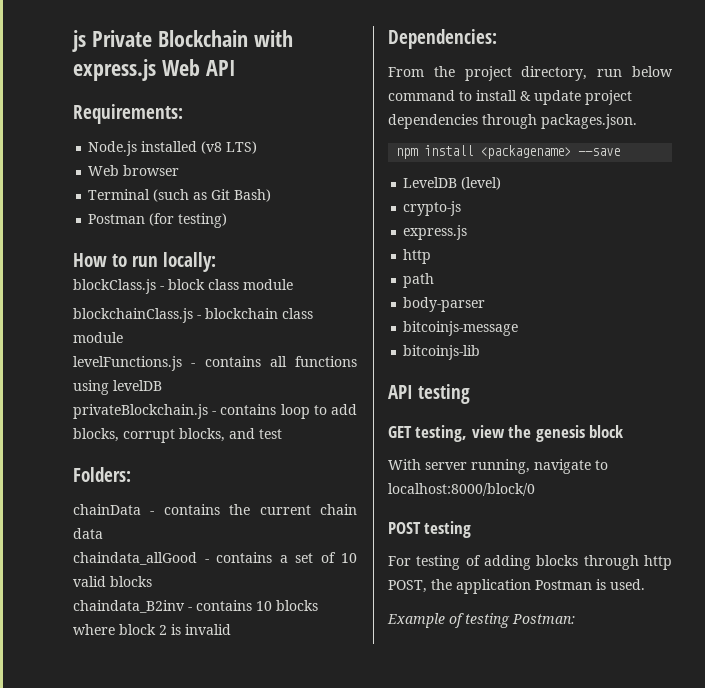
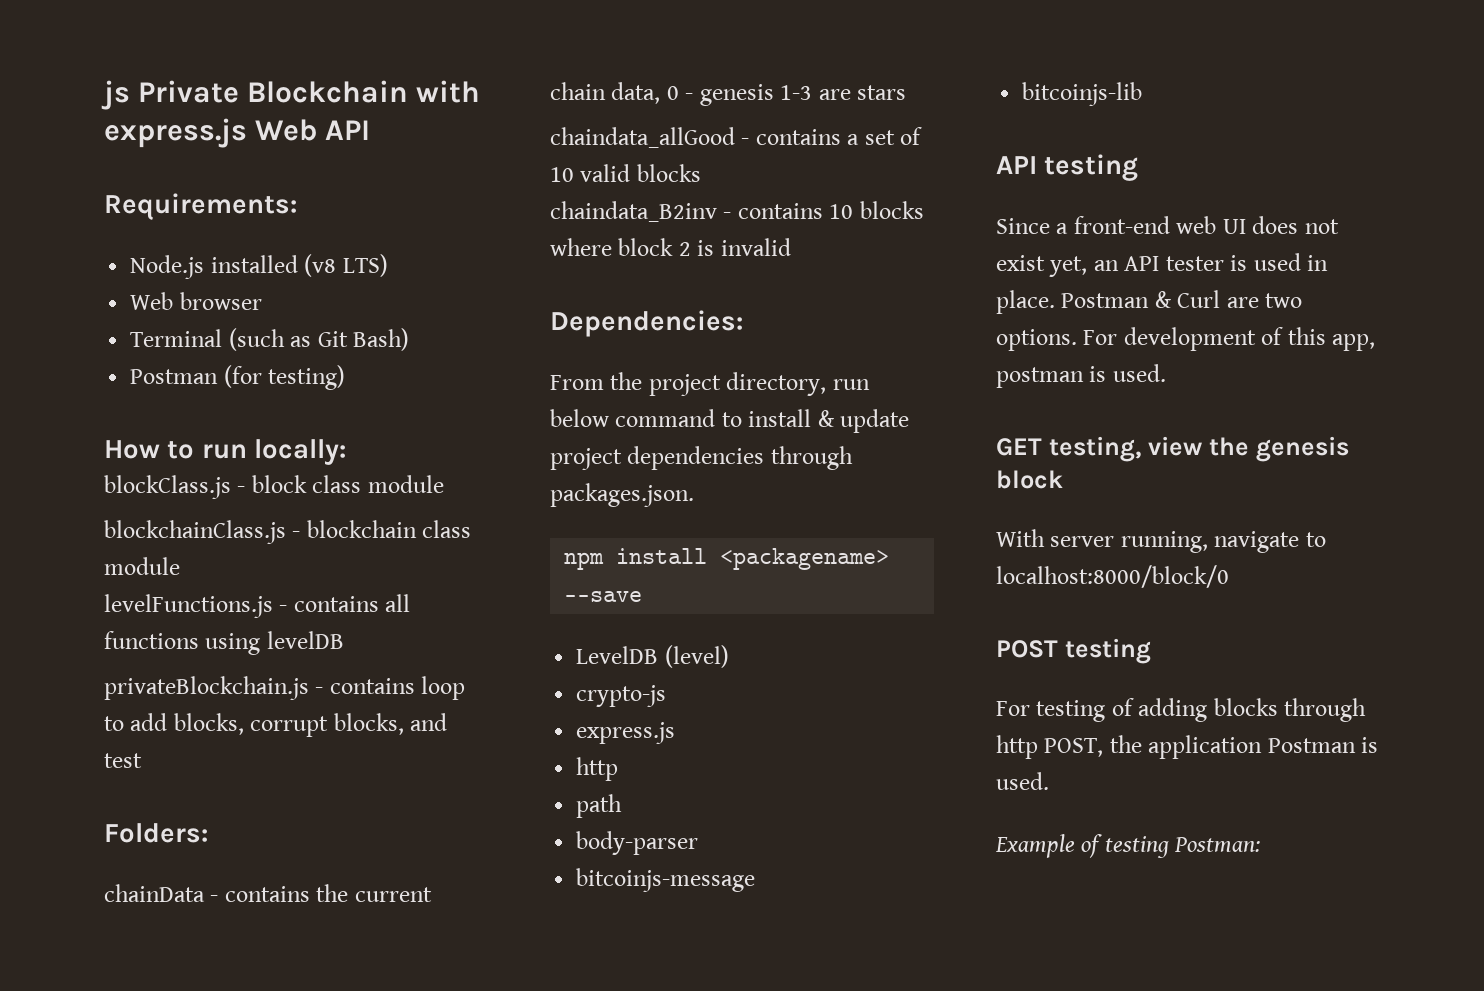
- chainData - contains the current chain data
+ chainData - contains the current chain data, 0 - genesis 1-3 are stars
+ Since a front-end web UI does not exist yet, an API tester is used in place. Postman & Curl are two options. For development of this app, postman is used.

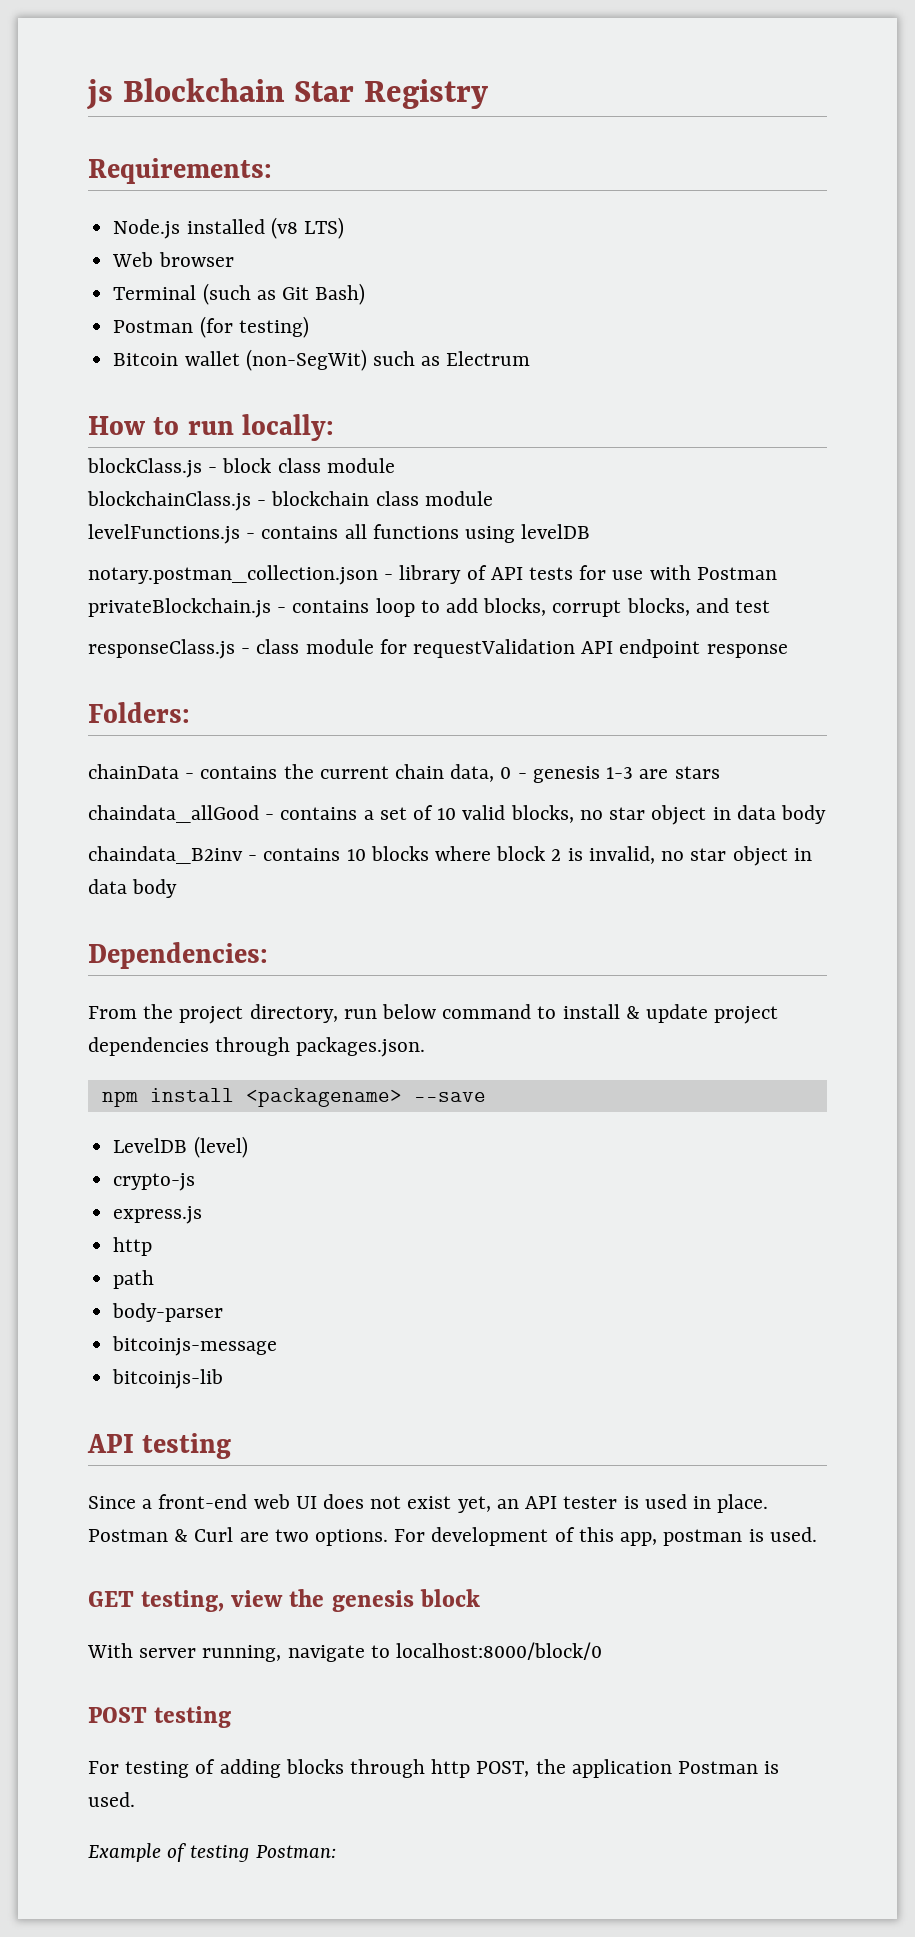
- js Private Blockchain with express.js Web API
+ js Blockchain Star Registry
+ Bitcoin wallet (non-SegWit) such as Electrum
- privateBlockchain.js - contains loop to add blocks, corrupt blocks, and test
+ notary.postman_collection.json - library of API tests for use with Postman privateBlockchain.js - contains loop to add blocks, corrupt blocks, and test
+ responseClass.js - class module for requestValidation API endpoint response
- chaindata_allGood - contains a set of 10 valid blocks
+ chaindata_allGood - contains a set of 10 valid blocks, no star object in data body
- chaindata_B2inv - contains 10 blocks where block 2 is invalid
+ chaindata_B2inv - contains 10 blocks where block 2 is invalid, no star object in data body

